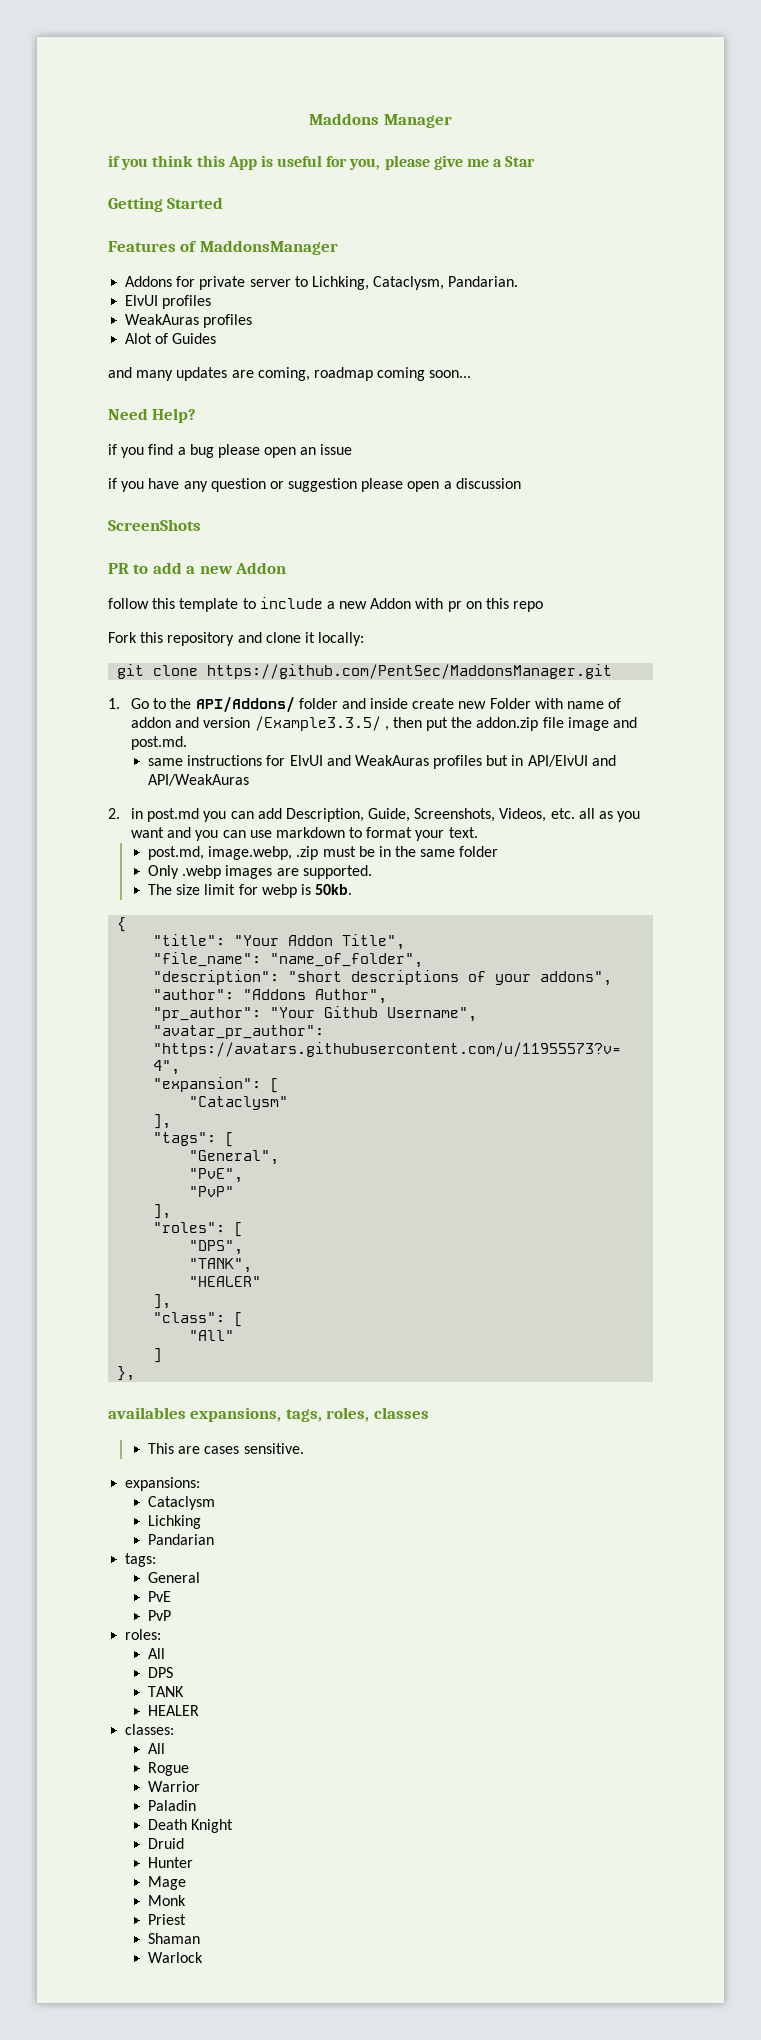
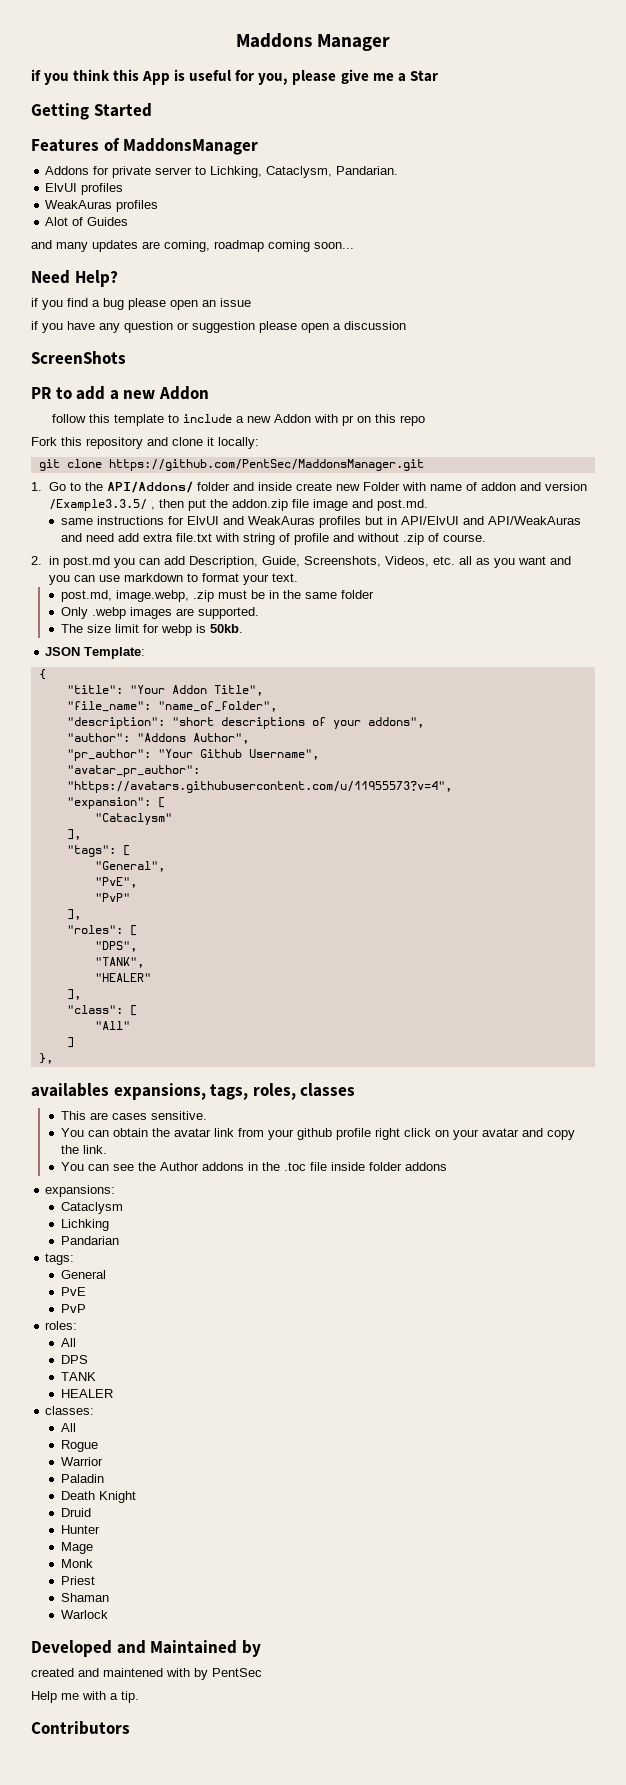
- same instructions for ElvUI and WeakAuras profiles but in API/ElvUI and API/WeakAuras
+ same instructions for ElvUI and WeakAuras profiles but in API/ElvUI and API/WeakAuras and need add extra file.txt with string of profile and without .zip of course.
+ JSON Template:
+ You can obtain the avatar link from your github profile right click on your avatar and copy the link.
+ You can see the Author addons in the .toc file inside folder addons
+ Developed and Maintained by
+ created and maintened with by PentSec
+ Help me with a tip.
+ Contributors

